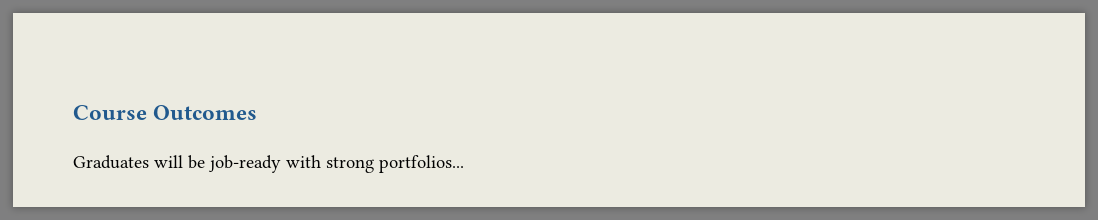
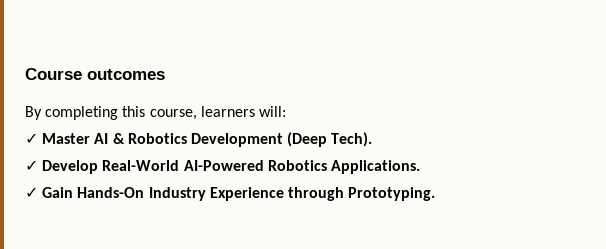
- Course Outcomes
- Graduates will be job-ready with strong portfolios...
+ Course outcomes
+ By completing this course, learners will:
+ ✓ Master AI & Robotics Development (Deep Tech).
+ ✓ Develop Real-World AI-Powered Robotics Applications.
+ ✓ Gain Hands-On Industry Experience through Prototyping.

